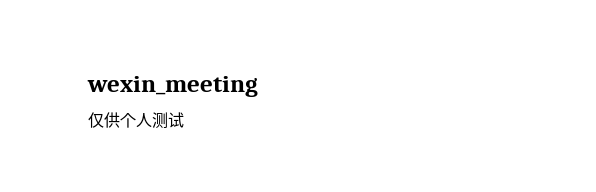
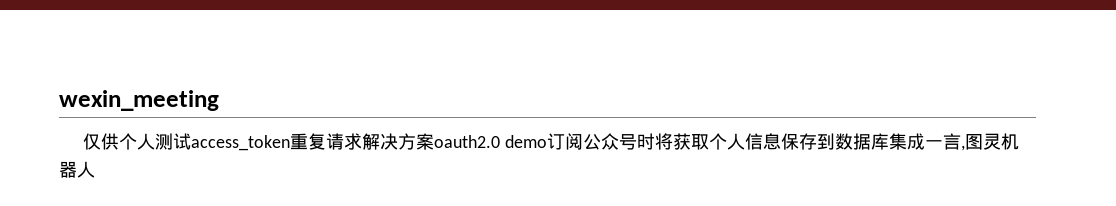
- 仅供个人测试
+ 仅供个人测试access_token重复请求解决方案oauth2.0 demo订阅公众号时将获取个人信息保存到数据库集成一言,图灵机器人

